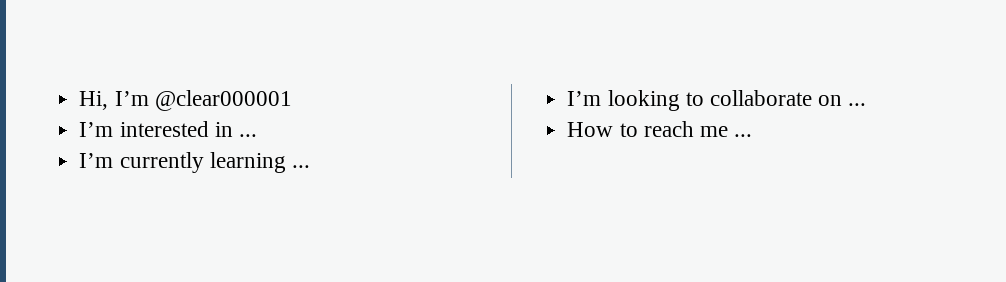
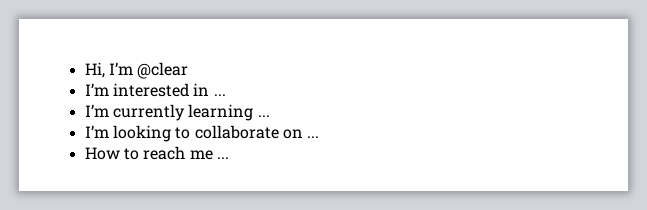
- Hi, I’m @clear000001
+ Hi, I’m @clear

